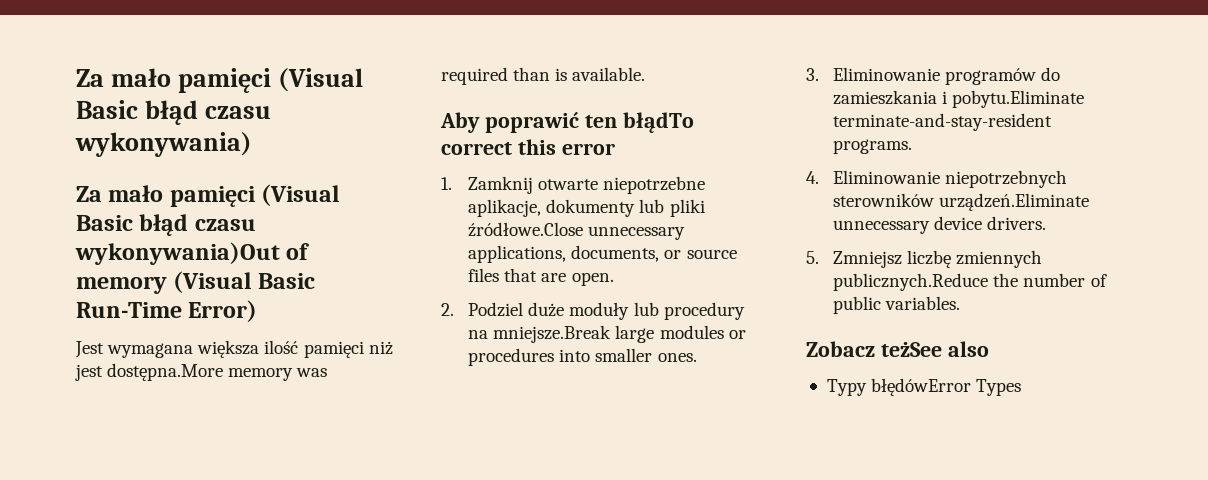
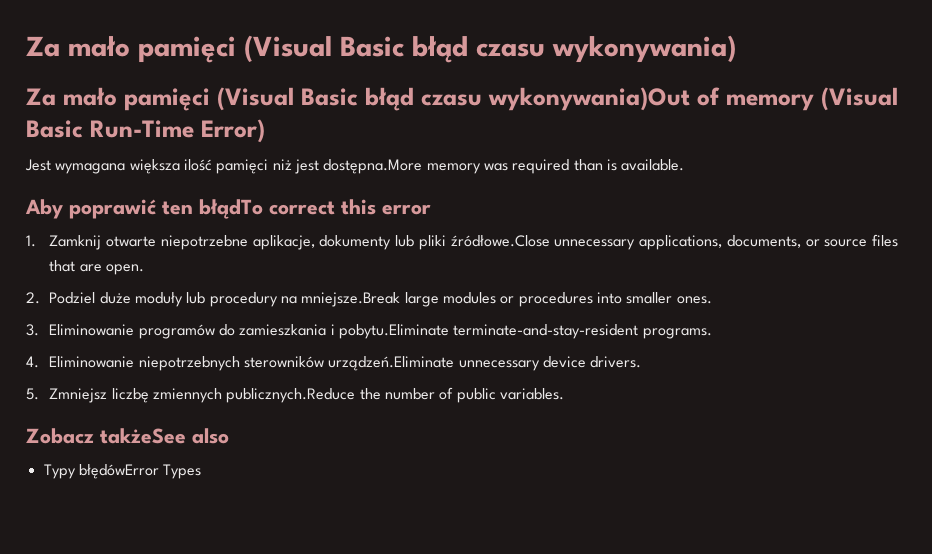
- Zobacz teżSee also
+ Zobacz takżeSee also

